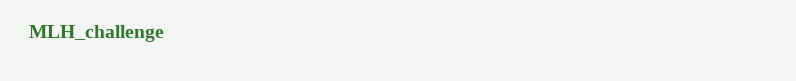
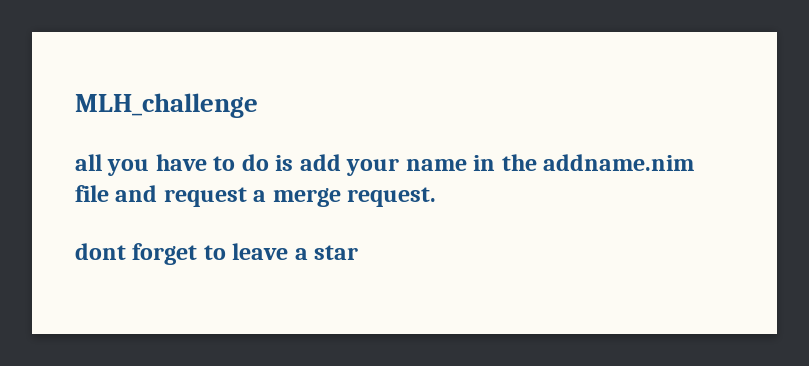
+ all you have to do is add your name in the addname.nim file and request a merge request.
+ dont forget to leave a star

